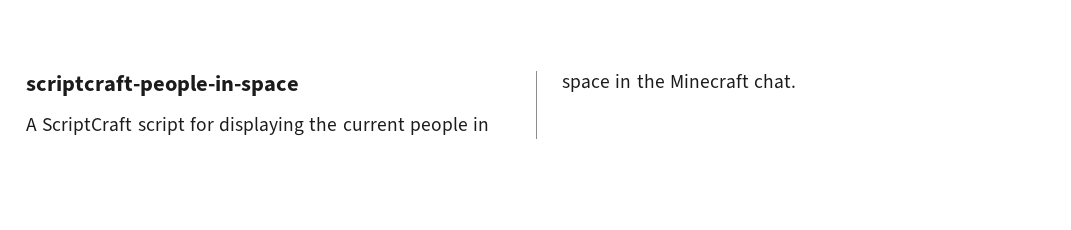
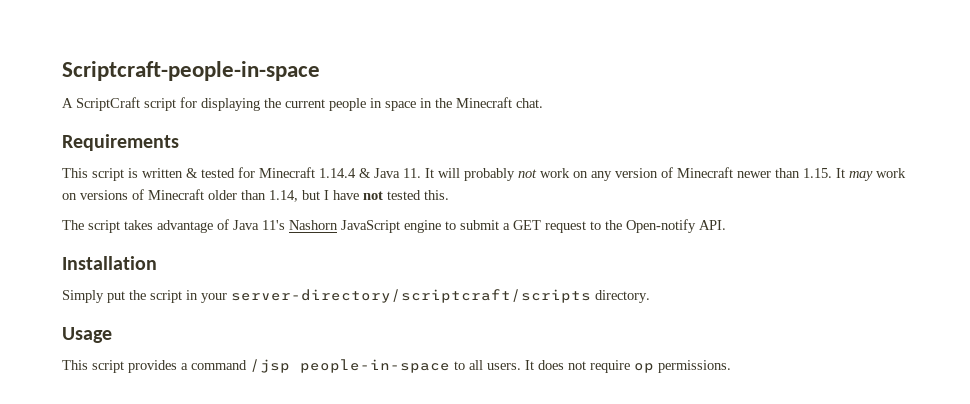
- scriptcraft-people-in-space
+ Scriptcraft-people-in-space
+ Requirements
+ This script is written & tested for Minecraft 1.14.4 & Java 11. It will probably not work on any version of Minecraft newer than 1.15. It may work on versions of Minecraft older than 1.14, but I have not tested this.
+ The script takes advantage of Java 11's Nashorn JavaScript engine to submit a GET request to the Open-notify API.
+ Installation
+ Simply put the script in your server-directory/scriptcraft/scripts directory.
+ Usage
+ This script provides a command /jsp people-in-space to all users. It does not require op permissions.

